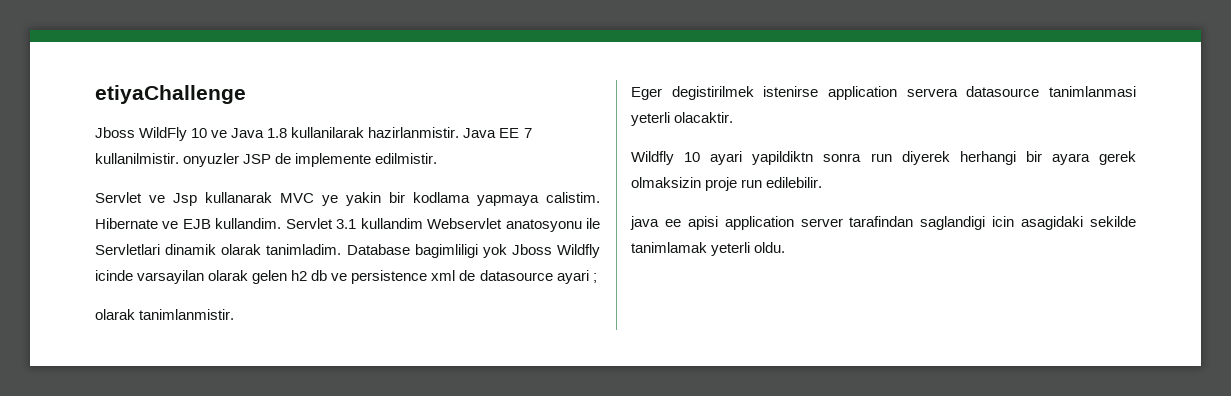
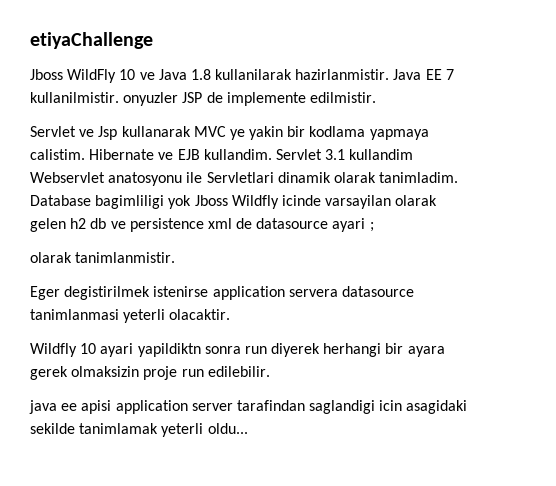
- java ee apisi application server tarafindan saglandigi icin asagidaki sekilde tanimlamak yeterli oldu.
+ java ee apisi application server tarafindan saglandigi icin asagidaki sekilde tanimlamak yeterli oldu...

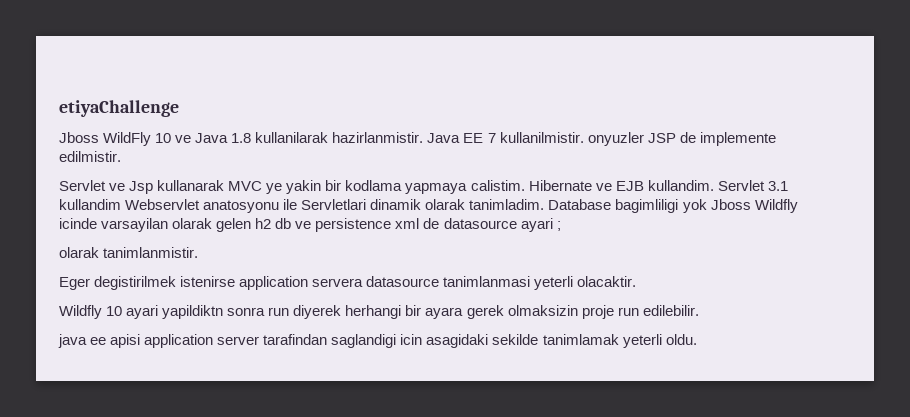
- java ee apisi application server tarafindan saglandigi icin asagidaki sekilde tanimlamak yeterli oldu...
+ java ee apisi application server tarafindan saglandigi icin asagidaki sekilde tanimlamak yeterli oldu.

